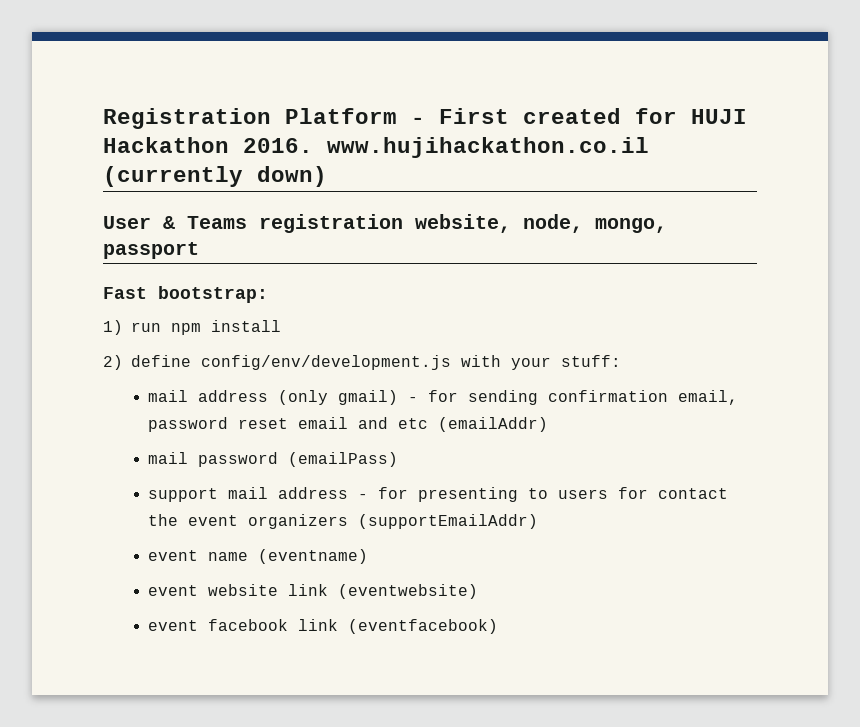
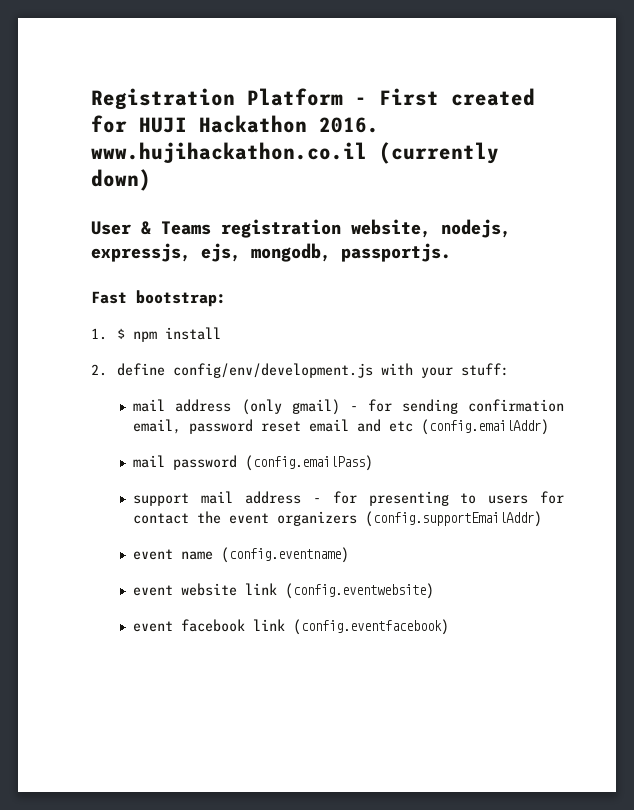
- User & Teams registration website, node, mongo, passport
+ User & Teams registration website, nodejs, expressjs, ejs, mongodb, passportjs.
- 1) run npm install
+ 1. $ npm install
- 2) define config/env/development.js with your stuff:
+ 2. define config/env/development.js with your stuff:
- mail address (only gmail) - for sending confirmation email, password reset email and etc (emailAddr)
+ mail address (only gmail) - for sending confirmation email, password reset email and etc (config.emailAddr)
- mail password (emailPass)
+ mail password (config.emailPass)
- support mail address - for presenting to users for contact the event organizers (supportEmailAddr)
+ support mail address - for presenting to users for contact the event organizers (config.supportEmailAddr)
- event name (eventname)
+ event name (config.eventname)
- event website link (eventwebsite)
+ event website link (config.eventwebsite)
- event facebook link (eventfacebook)
+ event facebook link (config.eventfacebook)

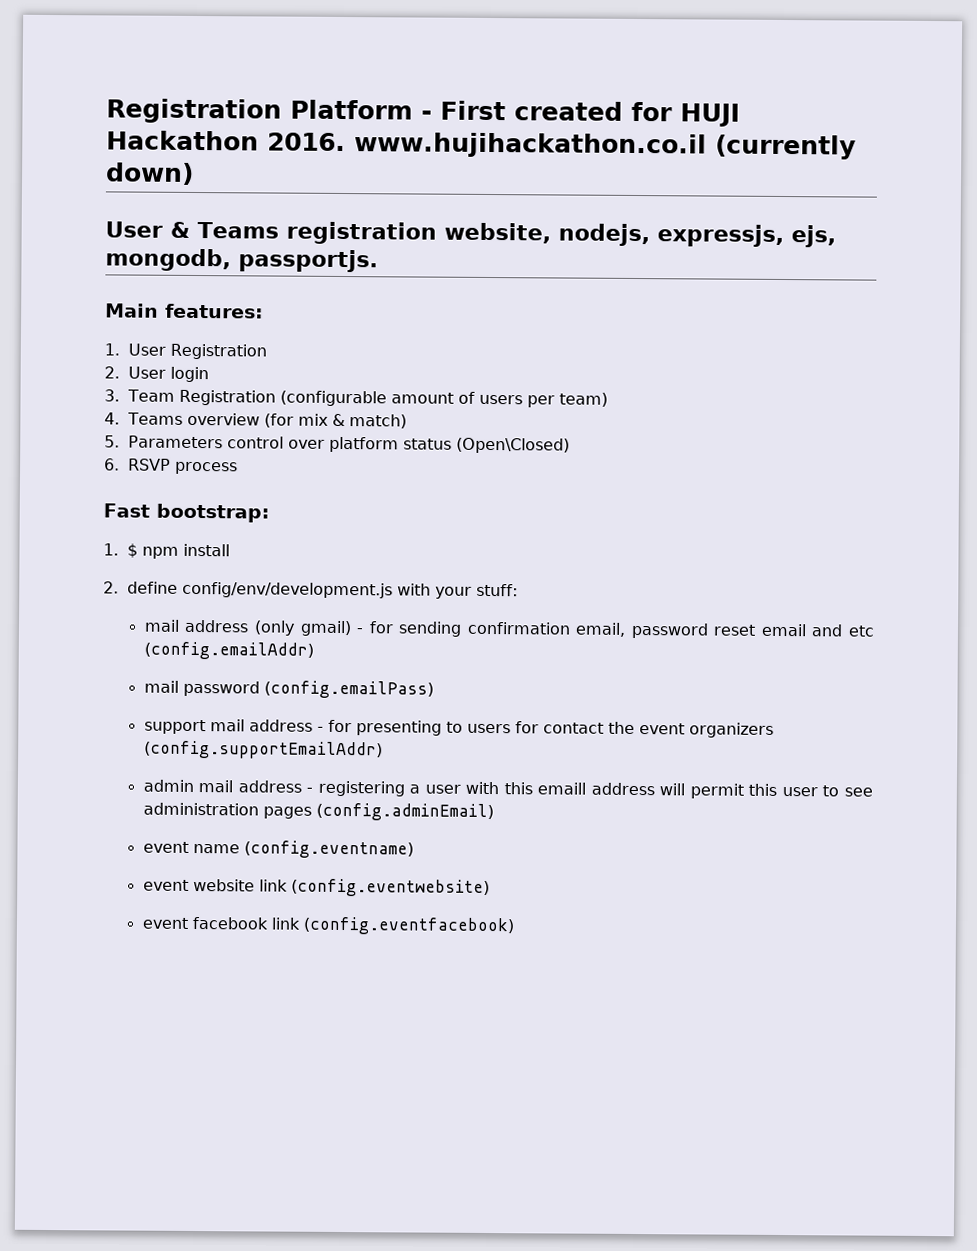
+ Main features:
+ 1. User Registration
+ 2. User login
+ 3. Team Registration (configurable amount of users per team)
+ 4. Teams overview (for mix & match)
+ 5. Parameters control over platform status (Open\Closed)
+ 6. RSVP process
+ admin mail address - registering a user with this emaill address will permit this user to see administration pages (config.adminEmail)

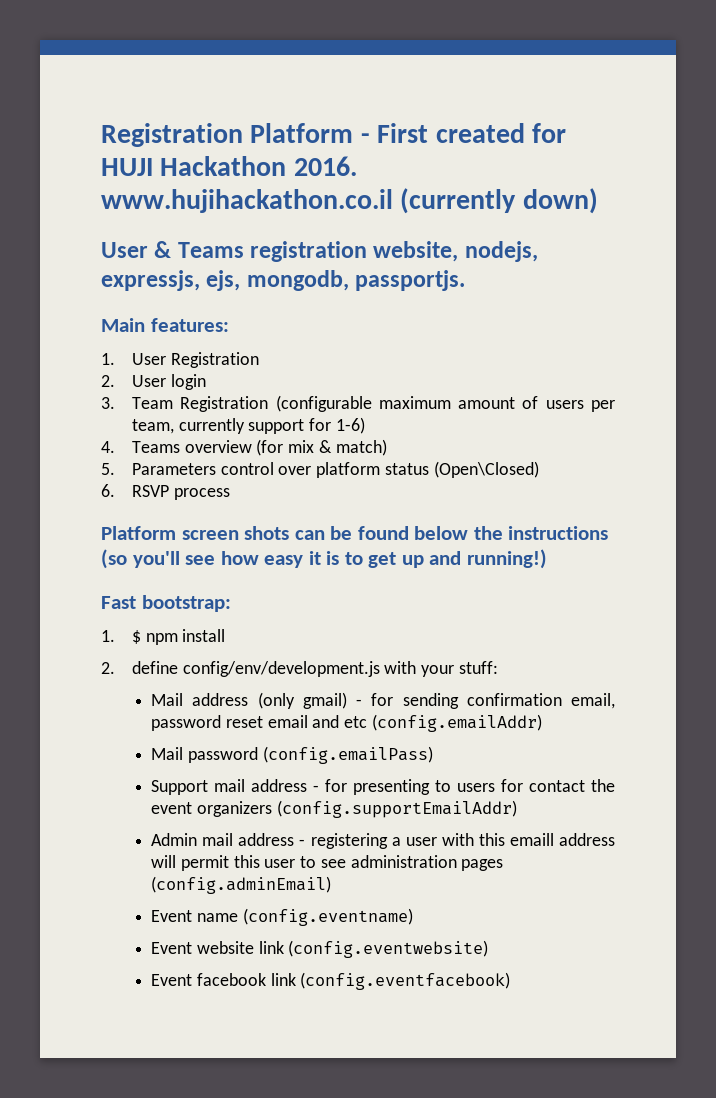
- 3. Team Registration (configurable amount of users per team)
+ 3. Team Registration (configurable maximum amount of users per team, currently support for 1-6)
+ Platform screen shots can be found below the instructions (so you'll see how easy it is to get up and running!)
- mail address (only gmail) - for sending confirmation email, password reset email and etc (config.emailAddr)
+ Mail address (only gmail) - for sending confirmation email, password reset email and etc (config.emailAddr)
- mail password (config.emailPass)
+ Mail password (config.emailPass)
- support mail address - for presenting to users for contact the event organizers (config.supportEmailAddr)
+ Support mail address - for presenting to users for contact the event organizers (config.supportEmailAddr)
- admin mail address - registering a user with this emaill address will permit this user to see administration pages (config.adminEmail)
+ Admin mail address - registering a user with this emaill address will permit this user to see administration pages (config.adminEmail)
- event name (config.eventname)
+ Event name (config.eventname)
- event website link (config.eventwebsite)
+ Event website link (config.eventwebsite)
- event facebook link (config.eventfacebook)
+ Event facebook link (config.eventfacebook)

